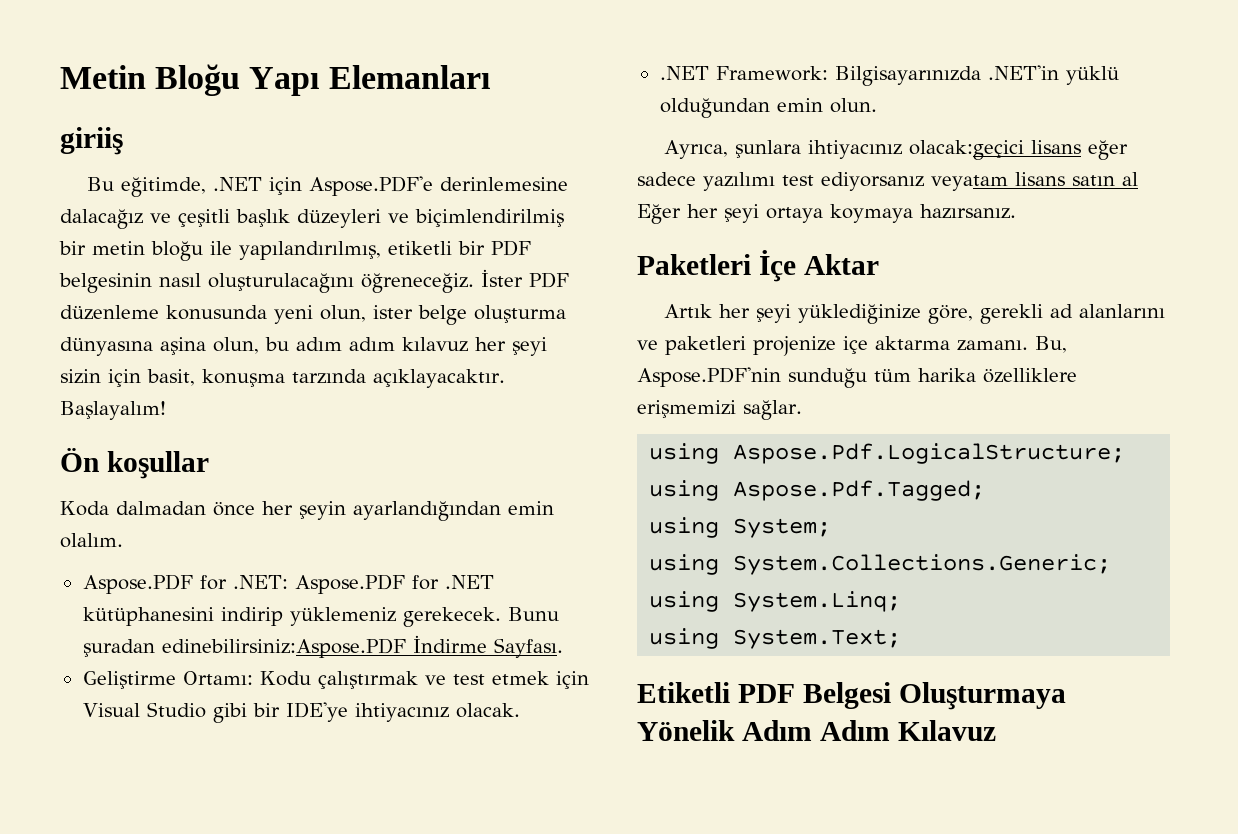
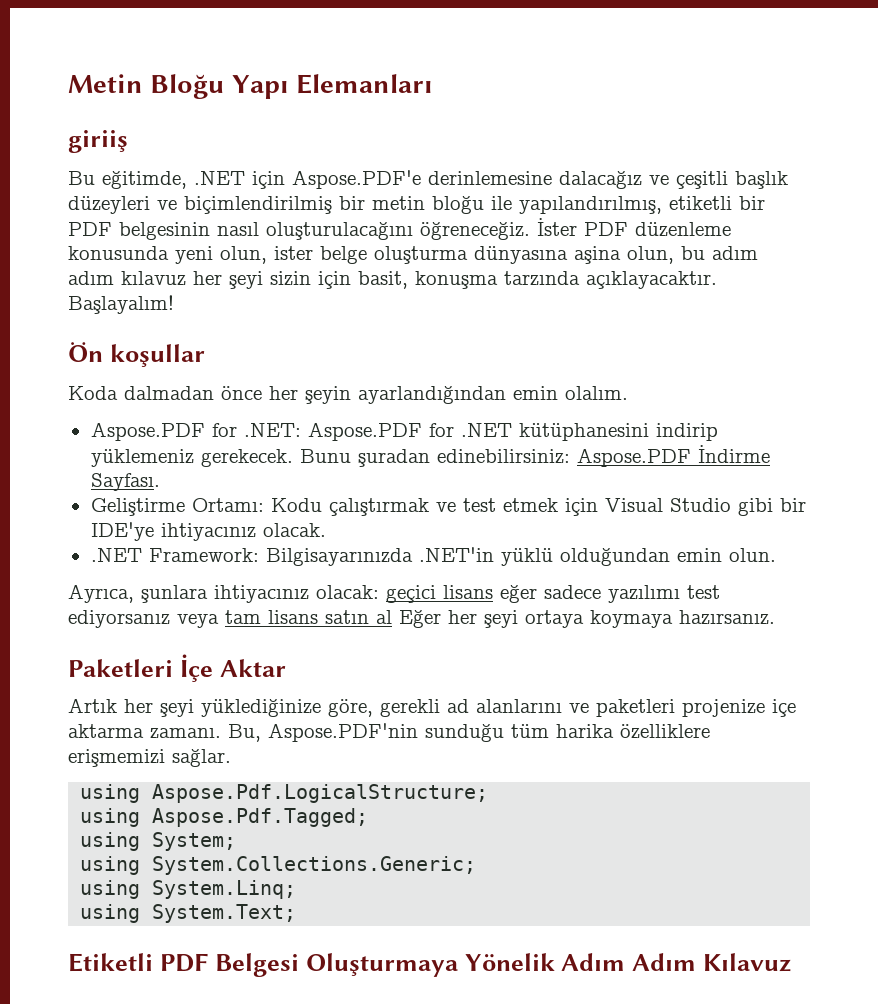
- Bunu şuradan edinebilirsiniz:Aspose.PDF İndirme Sayfası.
+ Bunu şuradan edinebilirsiniz: Aspose.PDF İndirme Sayfası.
- Ayrıca, şunlara ihtiyacınız olacak:geçici lisans eğer sadece yazılımı test ediyorsanız veyatam lisans satın al Eğer her şeyi ortaya koymaya hazırsanız.
+ Ayrıca, şunlara ihtiyacınız olacak: geçici lisans eğer sadece yazılımı test ediyorsanız veya tam lisans satın al Eğer her şeyi ortaya koymaya hazırsanız.

